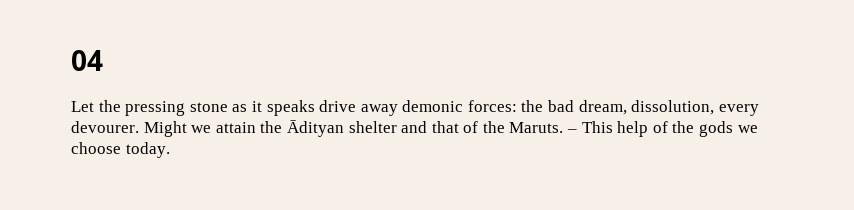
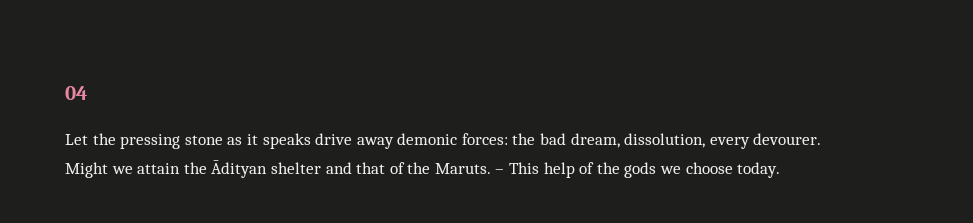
- Let the pressing stone as it speaks drive away demonic forces: the bad dream, dissolution, every devourer. Might we attain the Ādityan shelter and that of the Maruts.
+ Let the pressing stone as it speaks drive away demonic forces: the bad dream, dissolution, every devourer.
+ Might we attain the Ādityan shelter and that of the Maruts.

